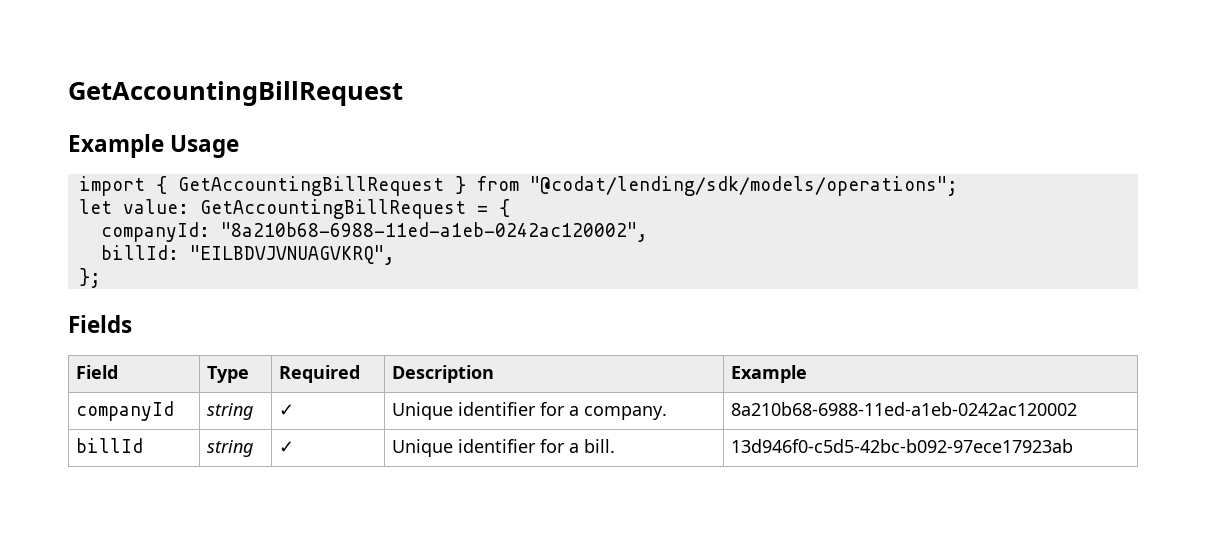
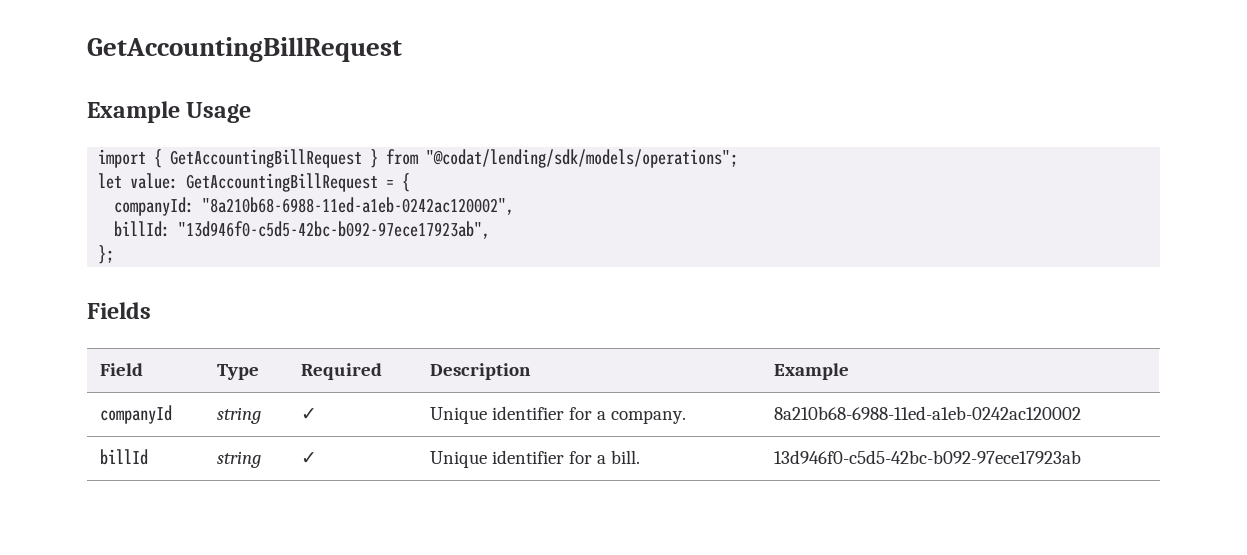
- billId: "EILBDVJVNUAGVKRQ",
+ billId: "13d946f0-c5d5-42bc-b092-97ece17923ab",

